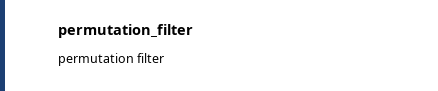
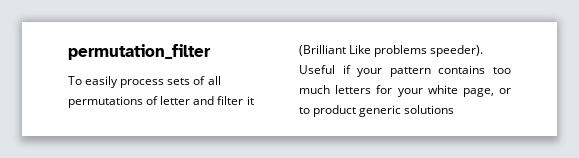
- permutation filter
+ To easily process sets of all permutations of letter and filter it (Brilliant Like problems speeder). Useful if your pattern contains too much letters for your white page, or to product generic solutions

